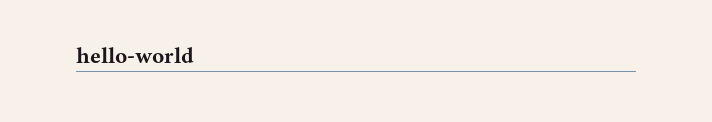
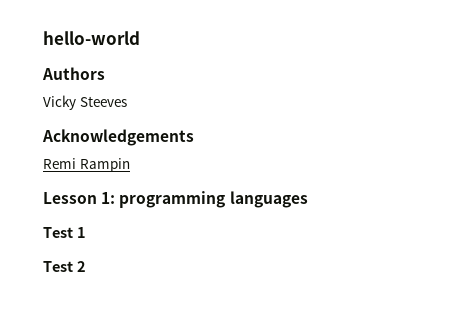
+ Authors
+ Vicky Steeves
+ Acknowledgements
+ Remi Rampin
+ Lesson 1: programming languages
+ Test 1
+ Test 2

